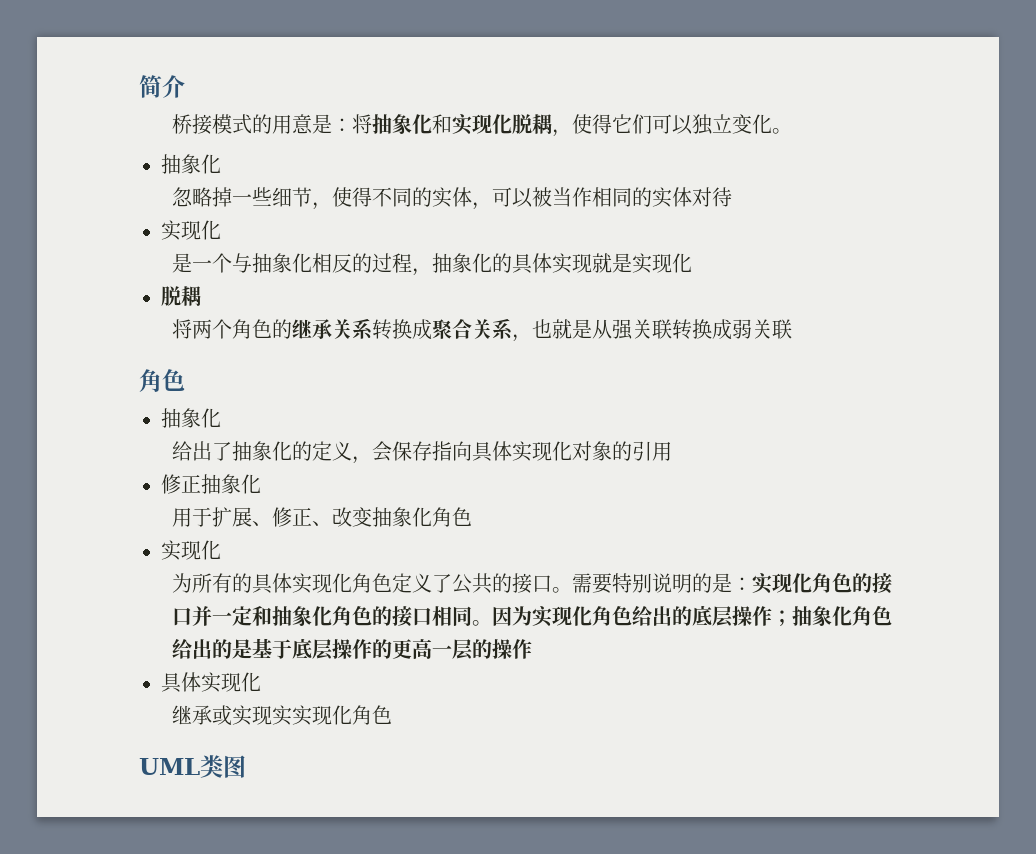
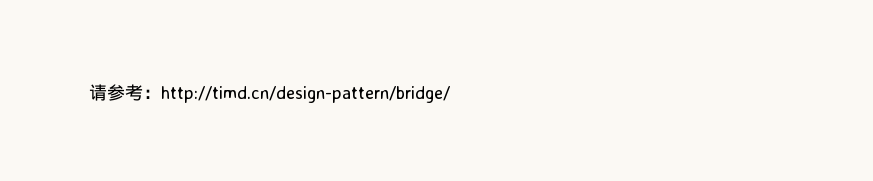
- 简介
- 桥接模式的用意是：将抽象化和实现化脱耦，使得它们可以独立变化。
- 抽象化
- 忽略掉一些细节，使得不同的实体，可以被当作相同的实体对待
- 实现化
- 是一个与抽象化相反的过程，抽象化的具体实现就是实现化
- 脱耦
- 将两个角色的继承关系转换成聚合关系，也就是从强关联转换成弱关联
- 角色
- 抽象化
- 给出了抽象化的定义，会保存指向具体实现化对象的引用
- 修正抽象化
- 用于扩展、修正、改变抽象化角色
- 实现化
- 为所有的具体实现化角色定义了公共的接口。需要特别说明的是：实现化角色的接口并一定和抽象化角色的接口相同。因为实现化角色给出的底层操作；抽象化角色给出的是基于底层操作的更高一层的操作
- 具体实现化
- 继承或实现实实现化角色
- UML类图
+ 请参考：http://timd.cn/design-pattern/bridge/

